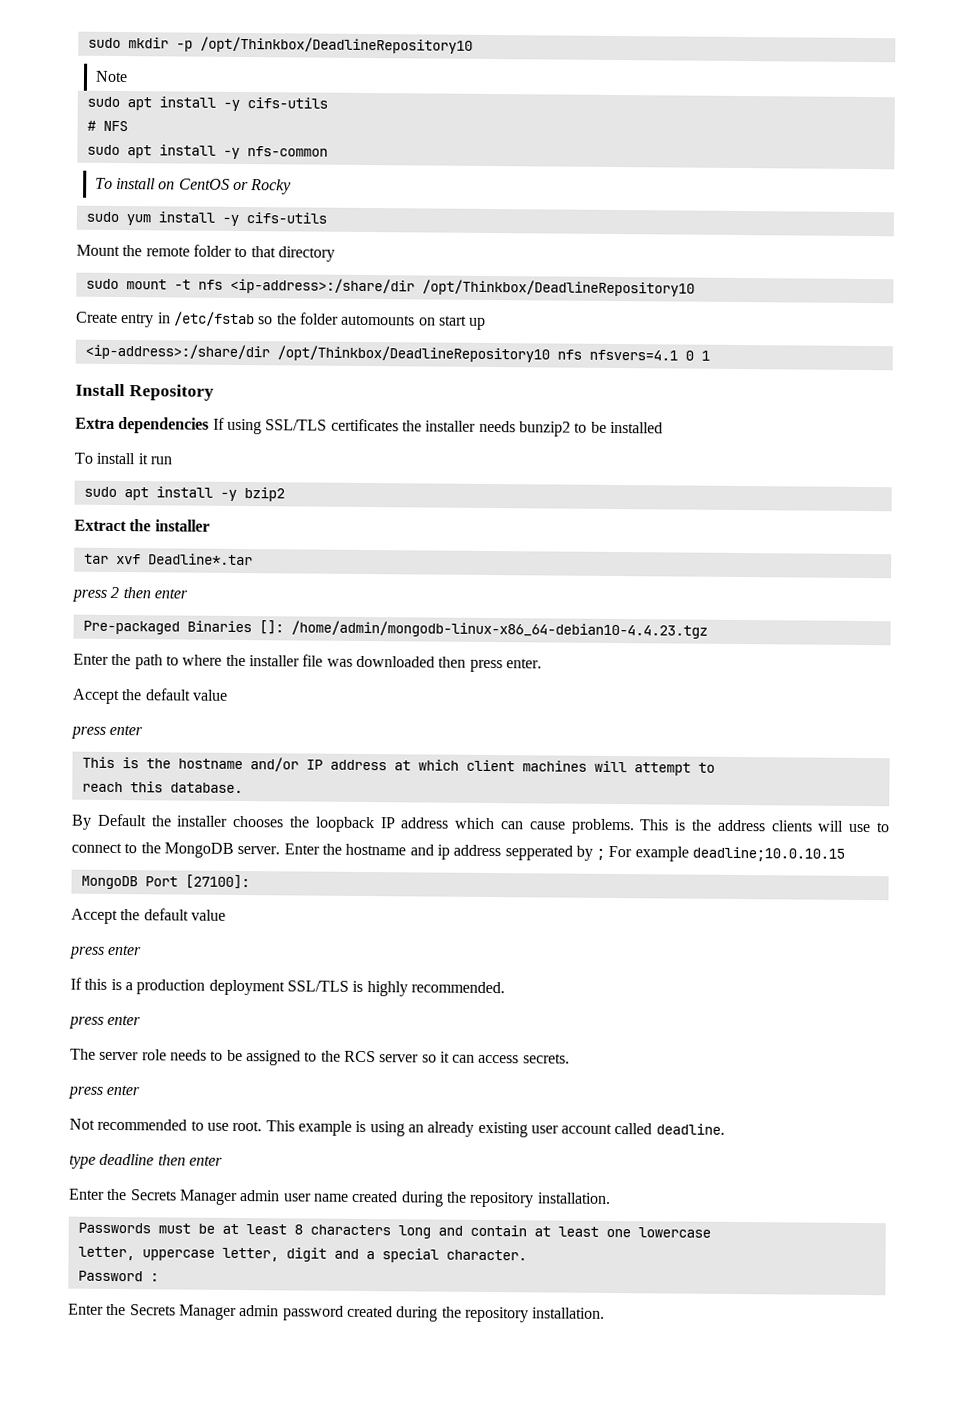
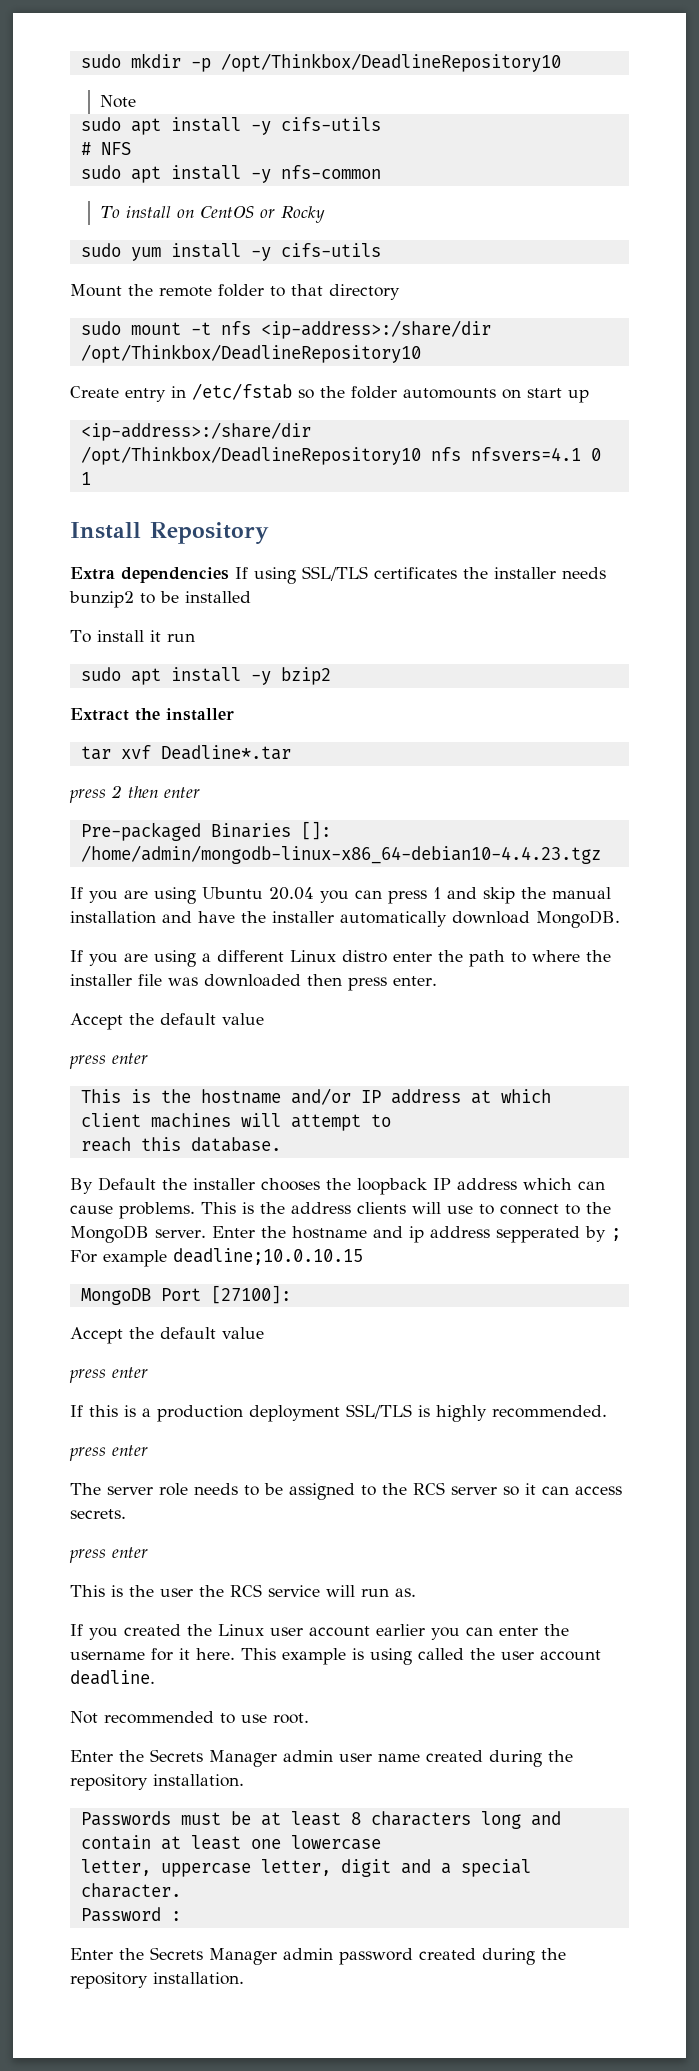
- Enter the path to where the installer file was downloaded then press enter.
+ If you are using Ubuntu 20.04 you can press 1 and skip the manual installation and have the installer automatically download MongoDB.
+ If you are using a different Linux distro enter the path to where the installer file was downloaded then press enter.
+ This is the user the RCS service will run as.
+ If you created the Linux user account earlier you can enter the username for it here. This example is using called the user account deadline.
- This example is using an already existing user account called deadline.
- type deadline then enter

